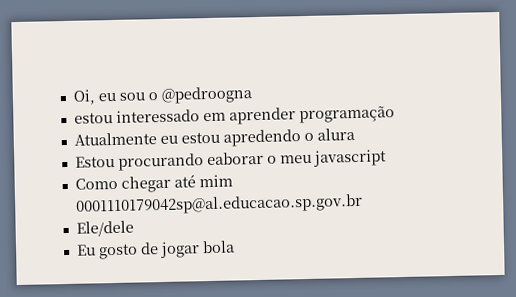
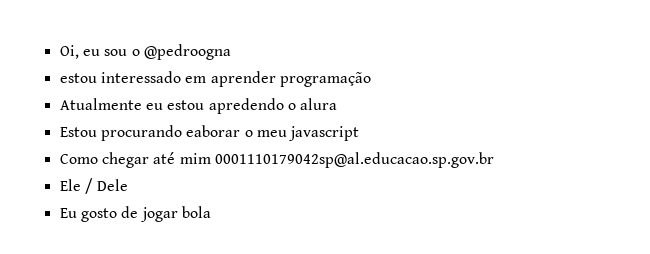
- Ele/dele
+ Ele / Dele

